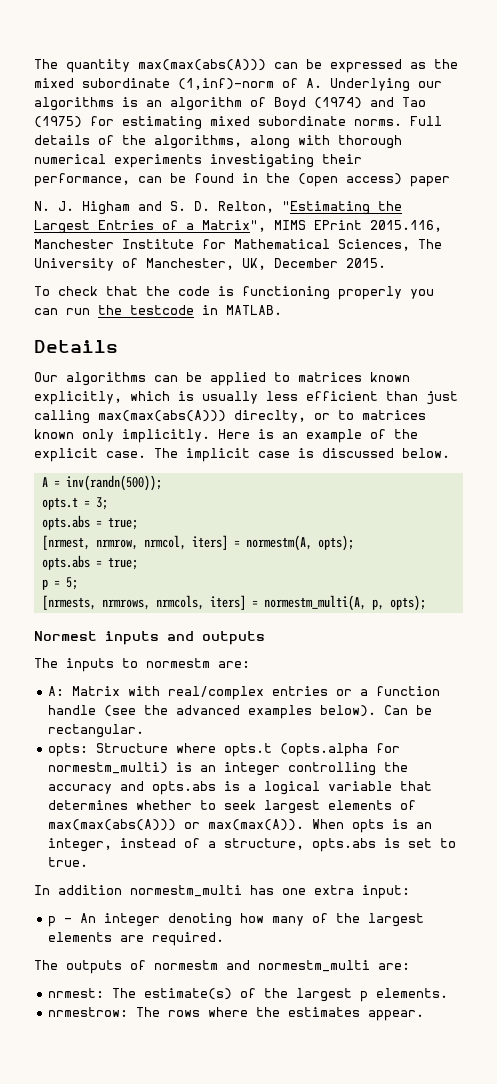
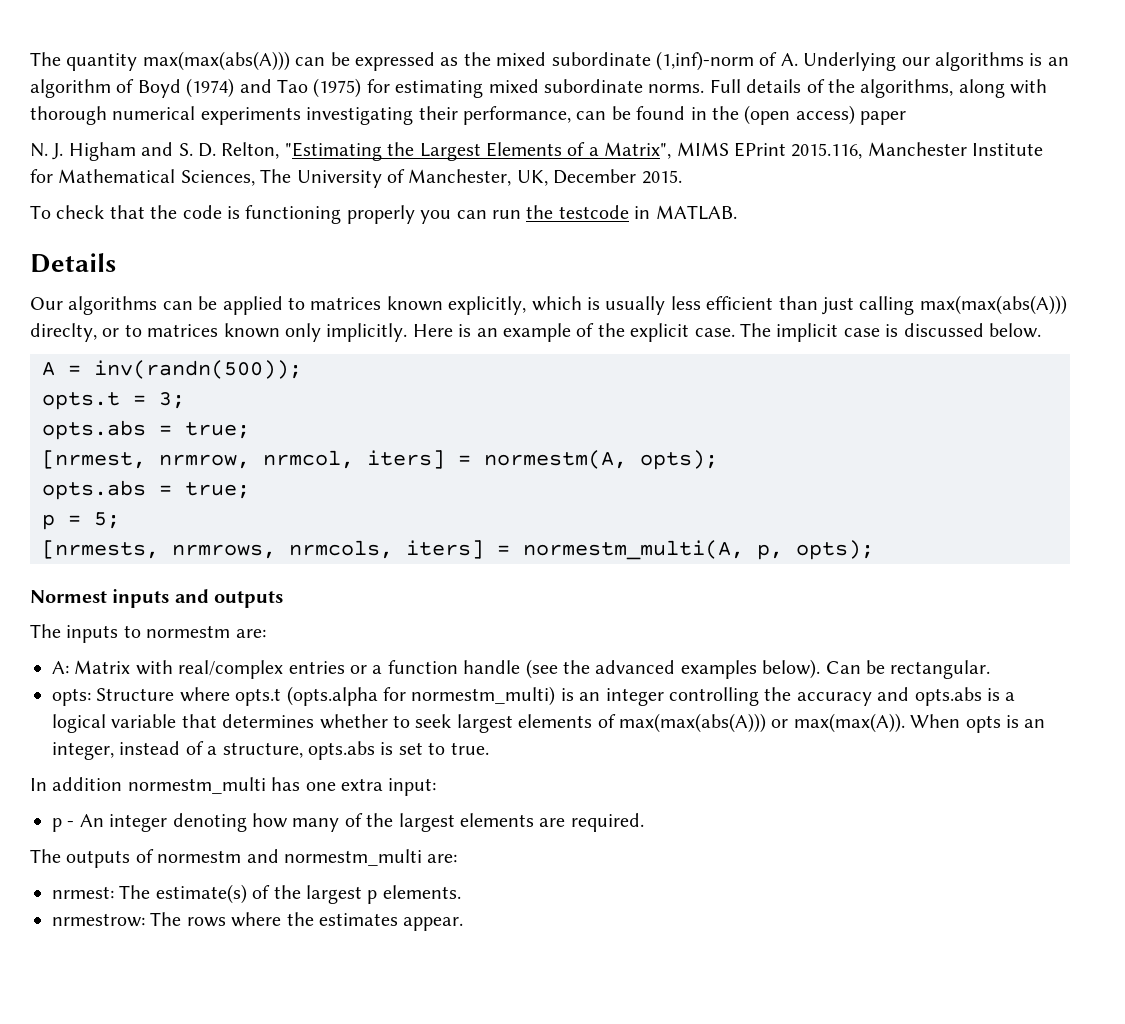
- N. J. Higham and S. D. Relton, "Estimating the Largest Entries of a Matrix", MIMS EPrint 2015.116, Manchester Institute for Mathematical Sciences, The University of Manchester, UK, December 2015.
+ N. J. Higham and S. D. Relton, "Estimating the Largest Elements of a Matrix", MIMS EPrint 2015.116, Manchester Institute for Mathematical Sciences, The University of Manchester, UK, December 2015.

